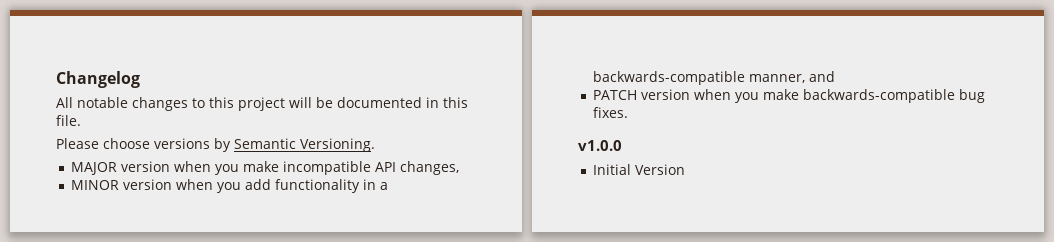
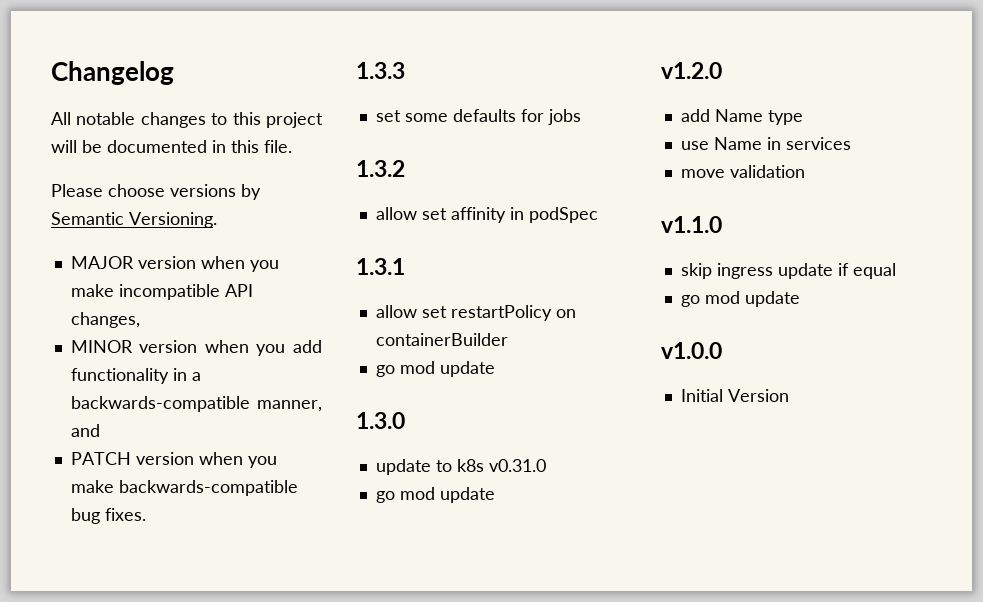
+ 1.3.3
+ set some defaults for jobs
+ 1.3.2
+ allow set affinity in podSpec
+ 1.3.1
+ allow set restartPolicy on containerBuilder
+ go mod update
+ 1.3.0
+ update to k8s v0.31.0
+ go mod update
+ v1.2.0
+ add Name type
+ use Name in services
+ move validation
+ v1.1.0
+ skip ingress update if equal
+ go mod update

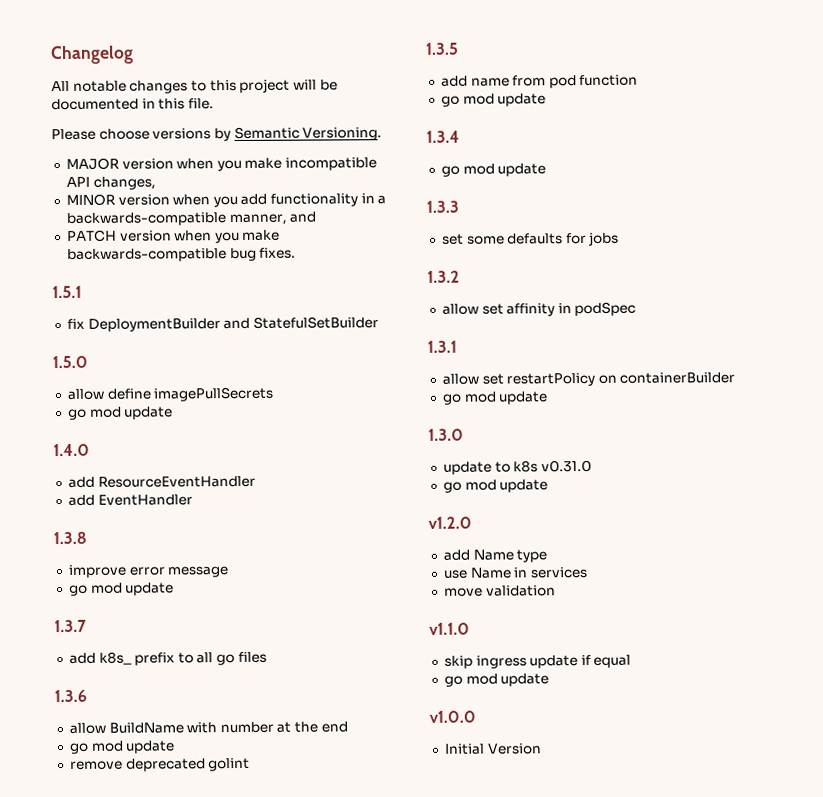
+ 1.5.1
+ fix DeploymentBuilder and StatefulSetBuilder
+ 1.5.0
+ allow define imagePullSecrets
+ go mod update
+ 1.4.0
+ add ResourceEventHandler
+ add EventHandler
+ 1.3.8
+ improve error message
+ go mod update
+ 1.3.7
+ add k8s_ prefix to all go files
+ 1.3.6
+ allow BuildName with number at the end
+ go mod update
+ remove deprecated golint
+ 1.3.5
+ add name from pod function
+ go mod update
+ 1.3.4
+ go mod update

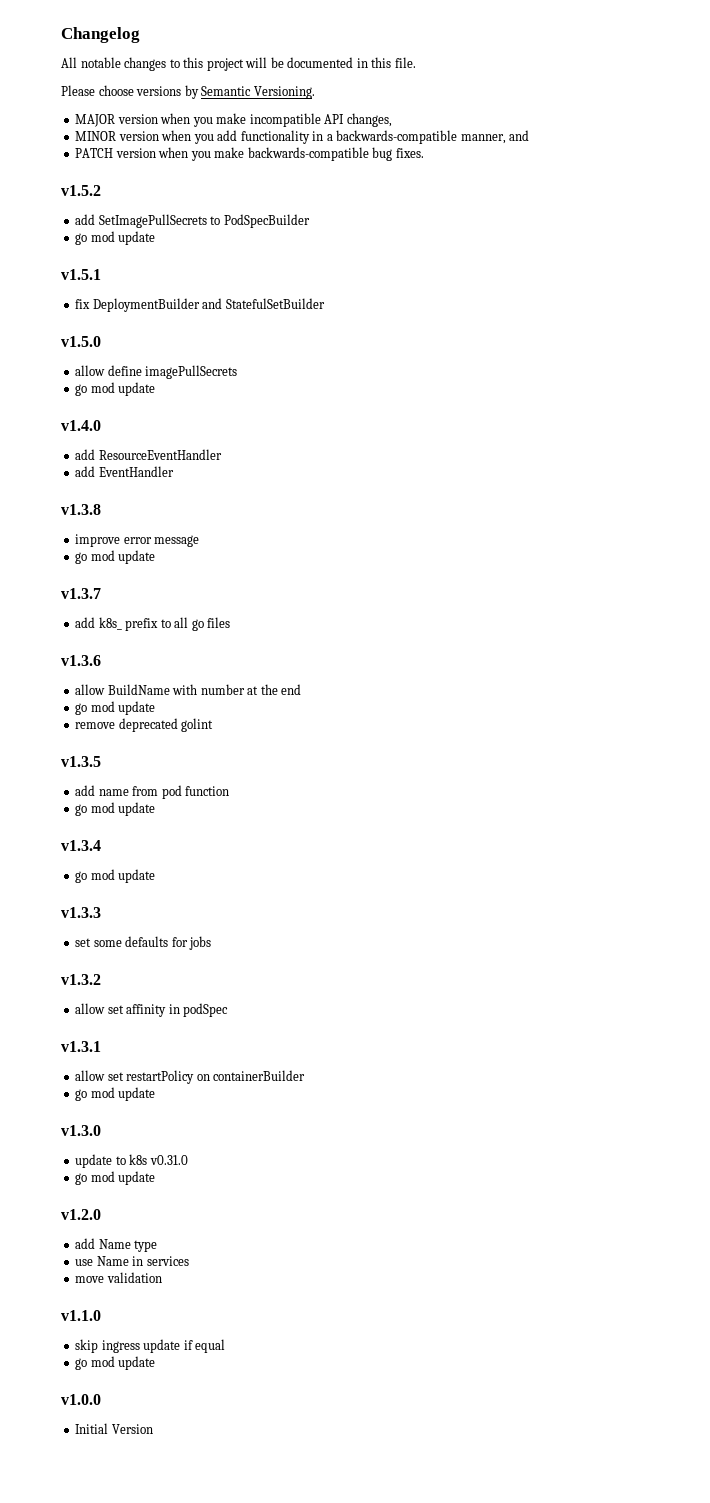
- 1.5.1
+ v1.5.2
+ add SetImagePullSecrets to PodSpecBuilder
+ go mod update
+ v1.5.1
- 1.5.0
+ v1.5.0
- 1.4.0
+ v1.4.0
- 1.3.8
+ v1.3.8
- 1.3.7
+ v1.3.7
- 1.3.6
+ v1.3.6
- 1.3.5
+ v1.3.5
- 1.3.4
+ v1.3.4
  go mod update
- 1.3.3
+ v1.3.3
- 1.3.2
+ v1.3.2
- 1.3.1
+ v1.3.1
- 1.3.0
+ v1.3.0

